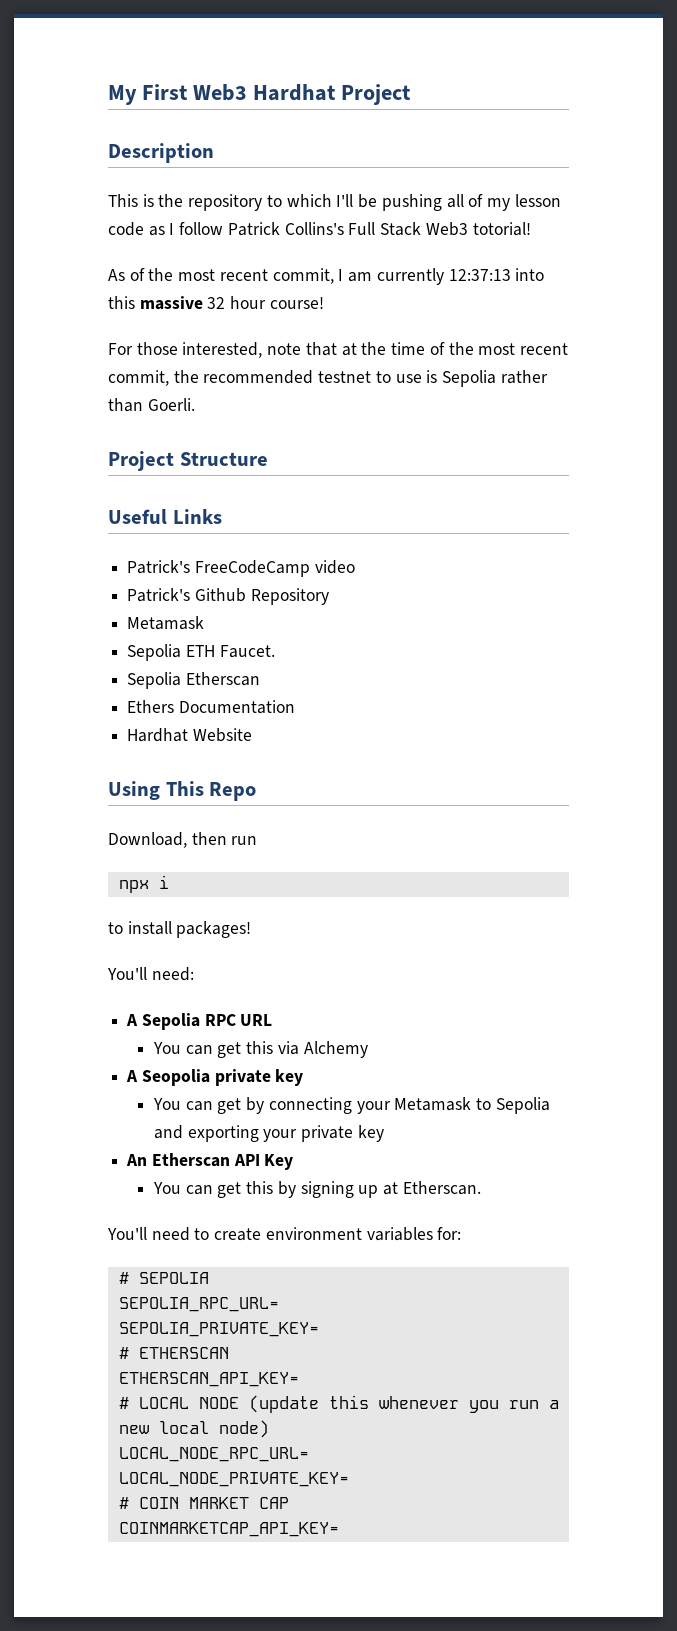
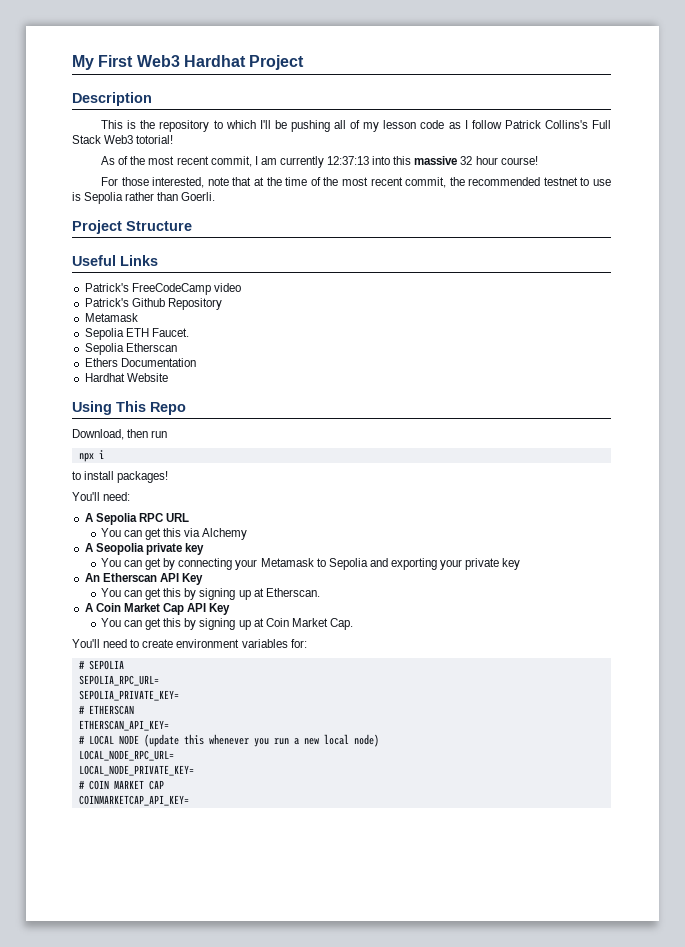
+ A Coin Market Cap API Key
+ You can get this by signing up at Coin Market Cap.

